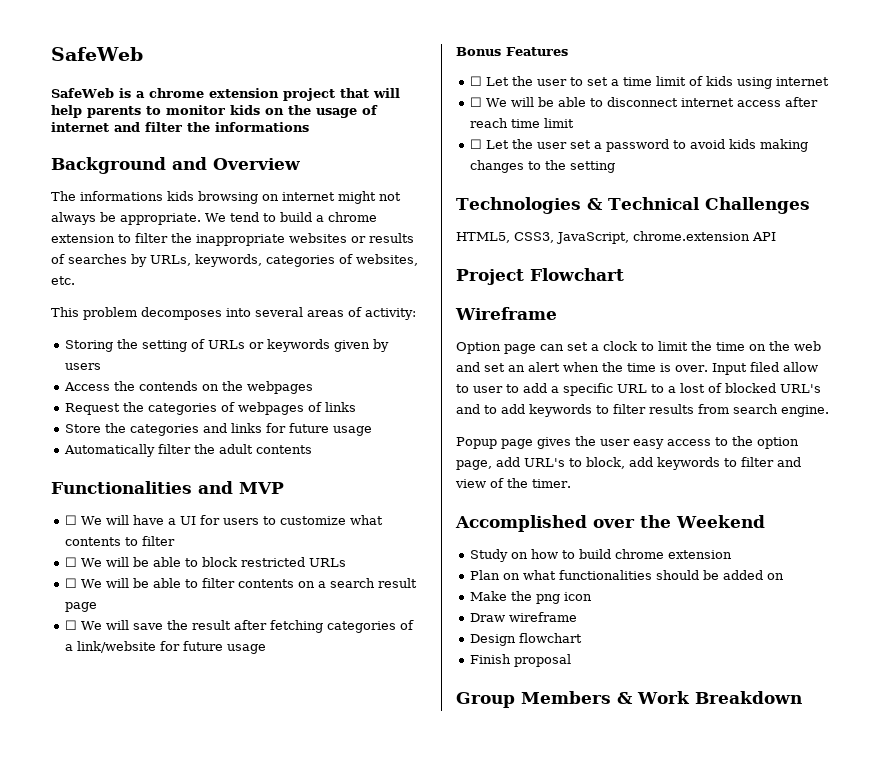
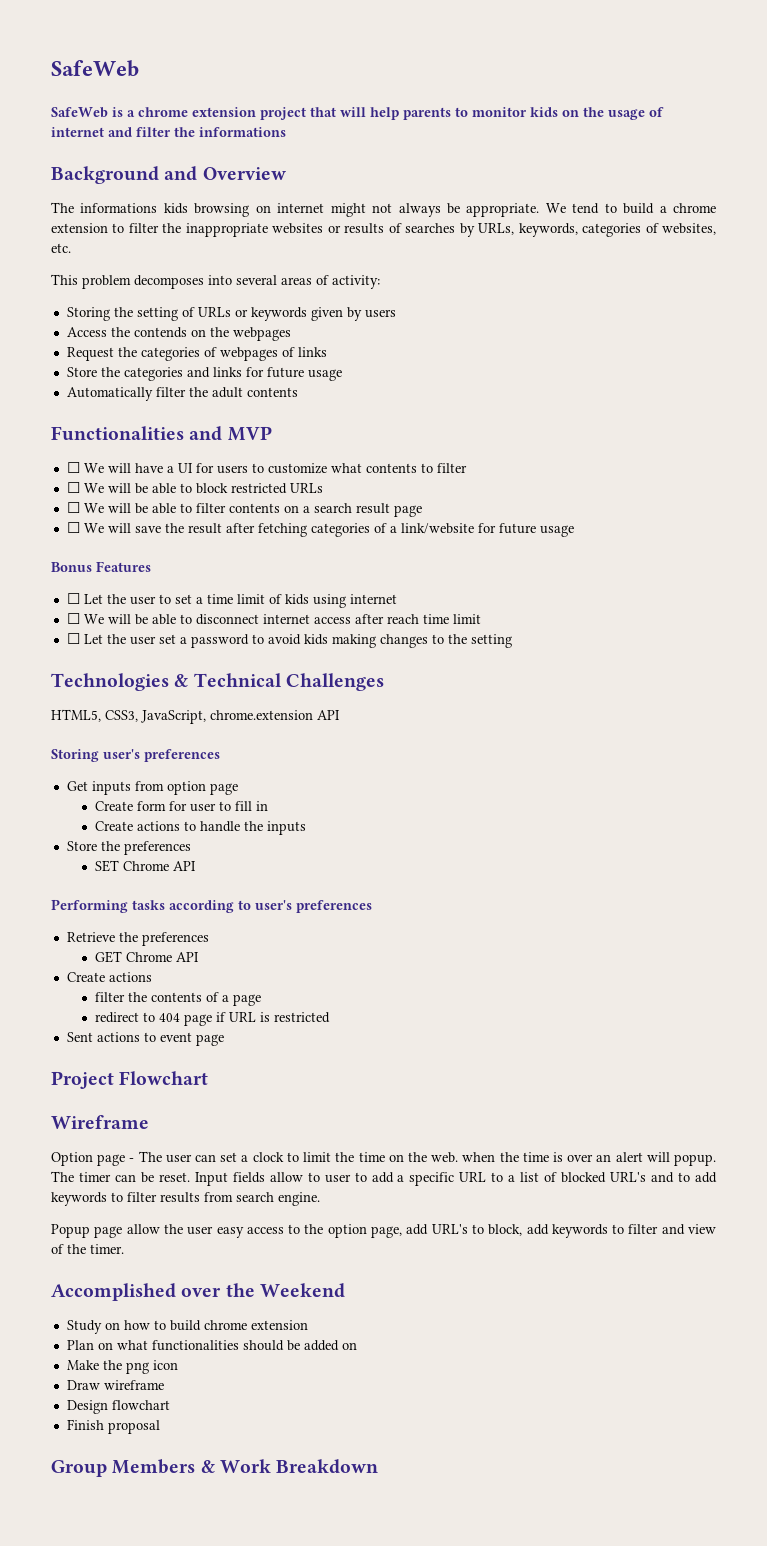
+ Storing user's preferences
+ Get inputs from option page
+ Create form for user to fill in
+ Create actions to handle the inputs
+ Store the preferences
+ SET Chrome API
+ Performing tasks according to user's preferences
+ Retrieve the preferences
+ GET Chrome API
+ Create actions
+ filter the contents of a page
+ redirect to 404 page if URL is restricted
+ Sent actions to event page
- Option page can set a clock to limit the time on the web and set an alert when the time is over. Input filed allow to user to add a specific URL to a lost of blocked URL's and to add keywords to filter results from search engine.
+ Option page - The user can set a clock to limit the time on the web. when the time is over an alert will popup. The timer can be reset. Input fields allow to user to add a specific URL to a list of blocked URL's and to add keywords to filter results from search engine.
- Popup page gives the user easy access to the option page, add URL's to block, add keywords to filter and view of the timer.
+ Popup page allow the user easy access to the option page, add URL's to block, add keywords to filter and view of the timer.

